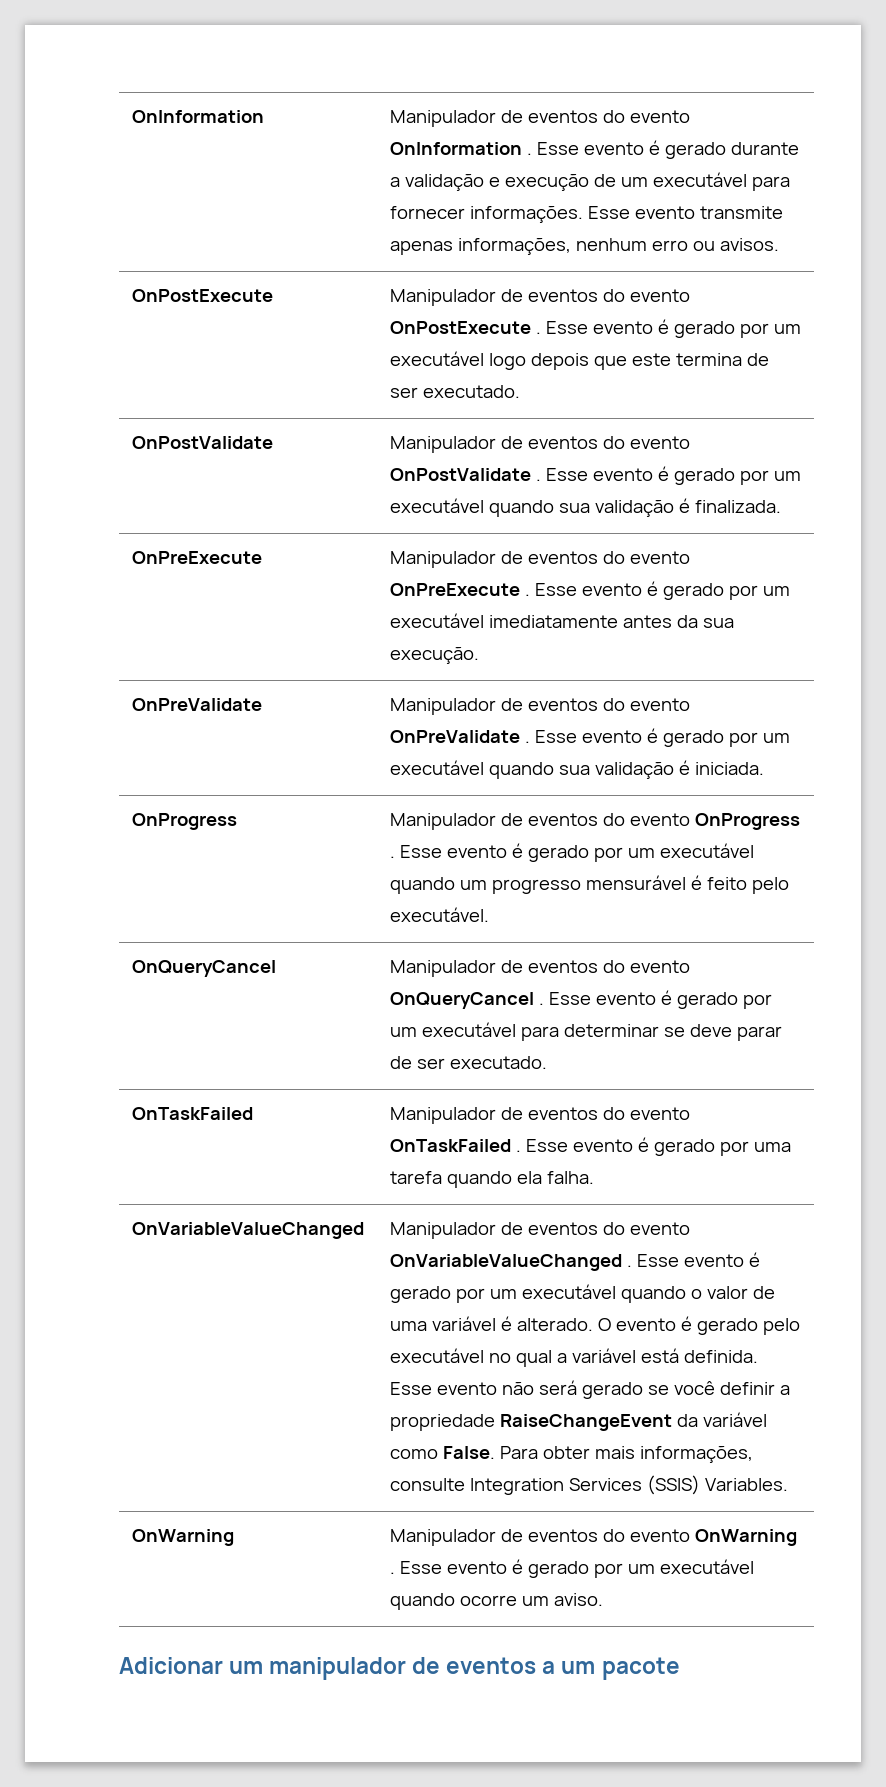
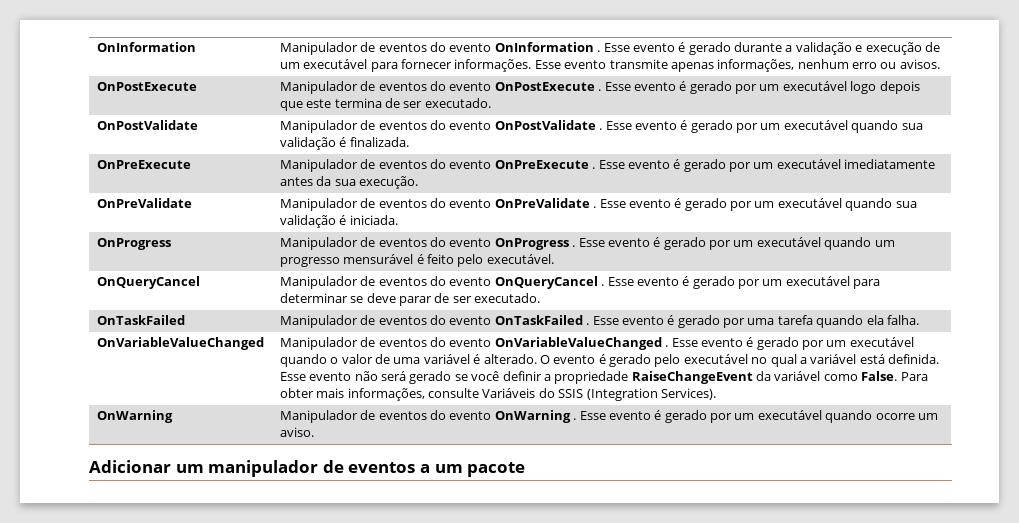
- Para obter mais informações, consulte Integration Services (SSIS) Variables.
+ Para obter mais informações, consulte Variáveis do SSIS (Integration Services).

